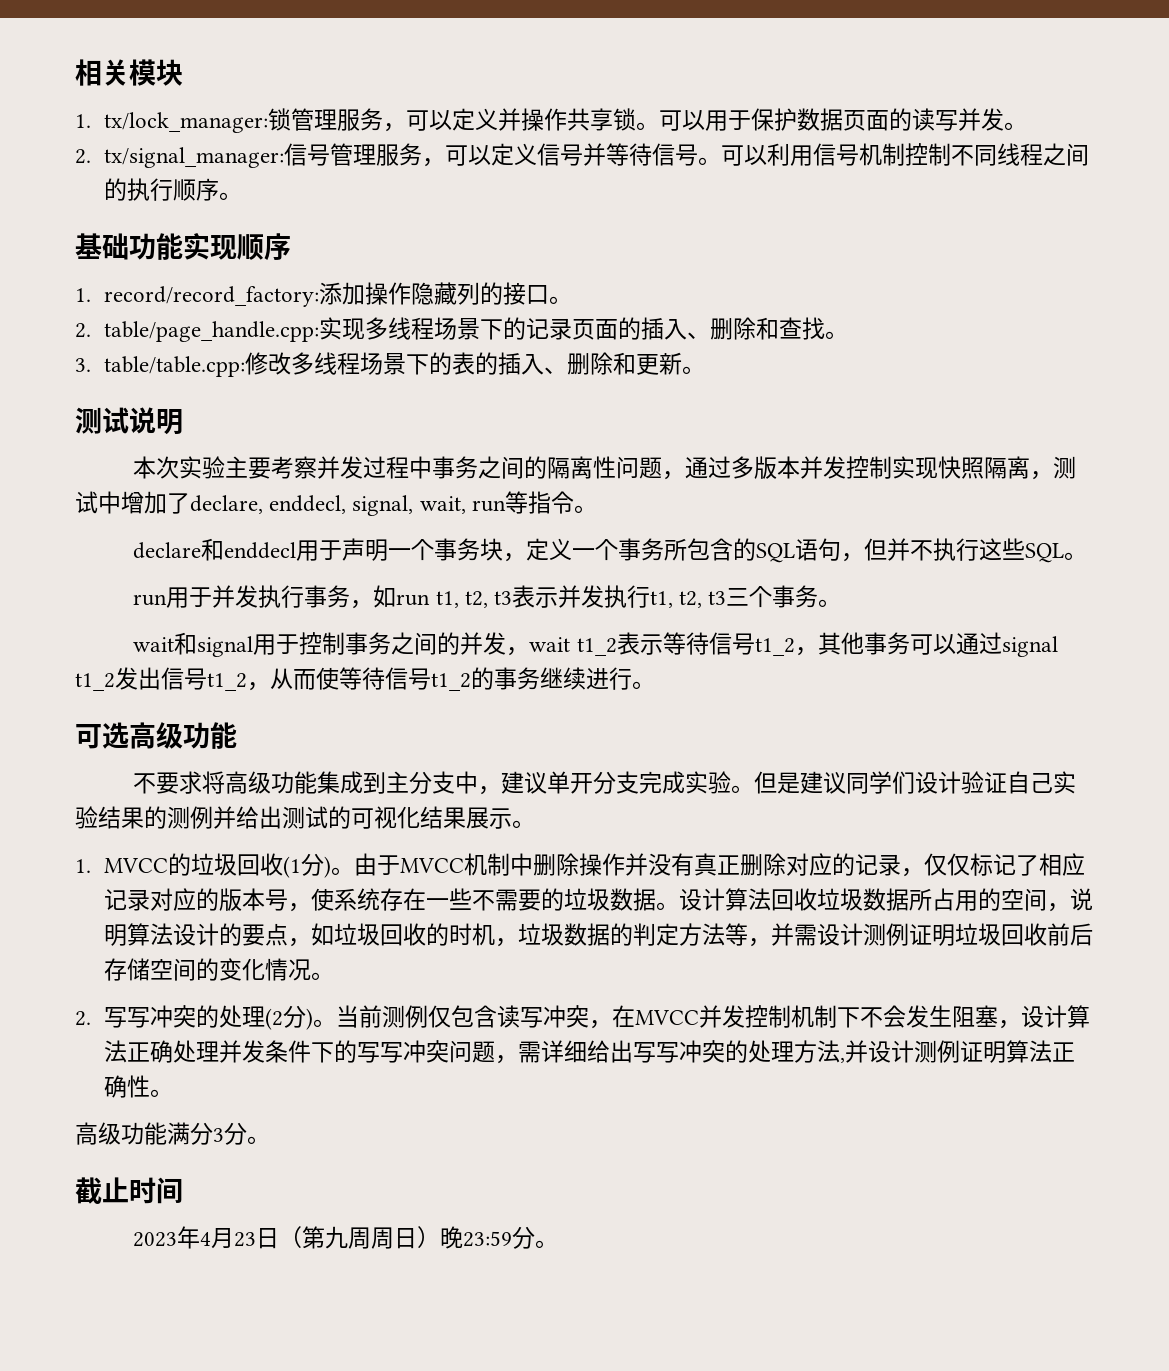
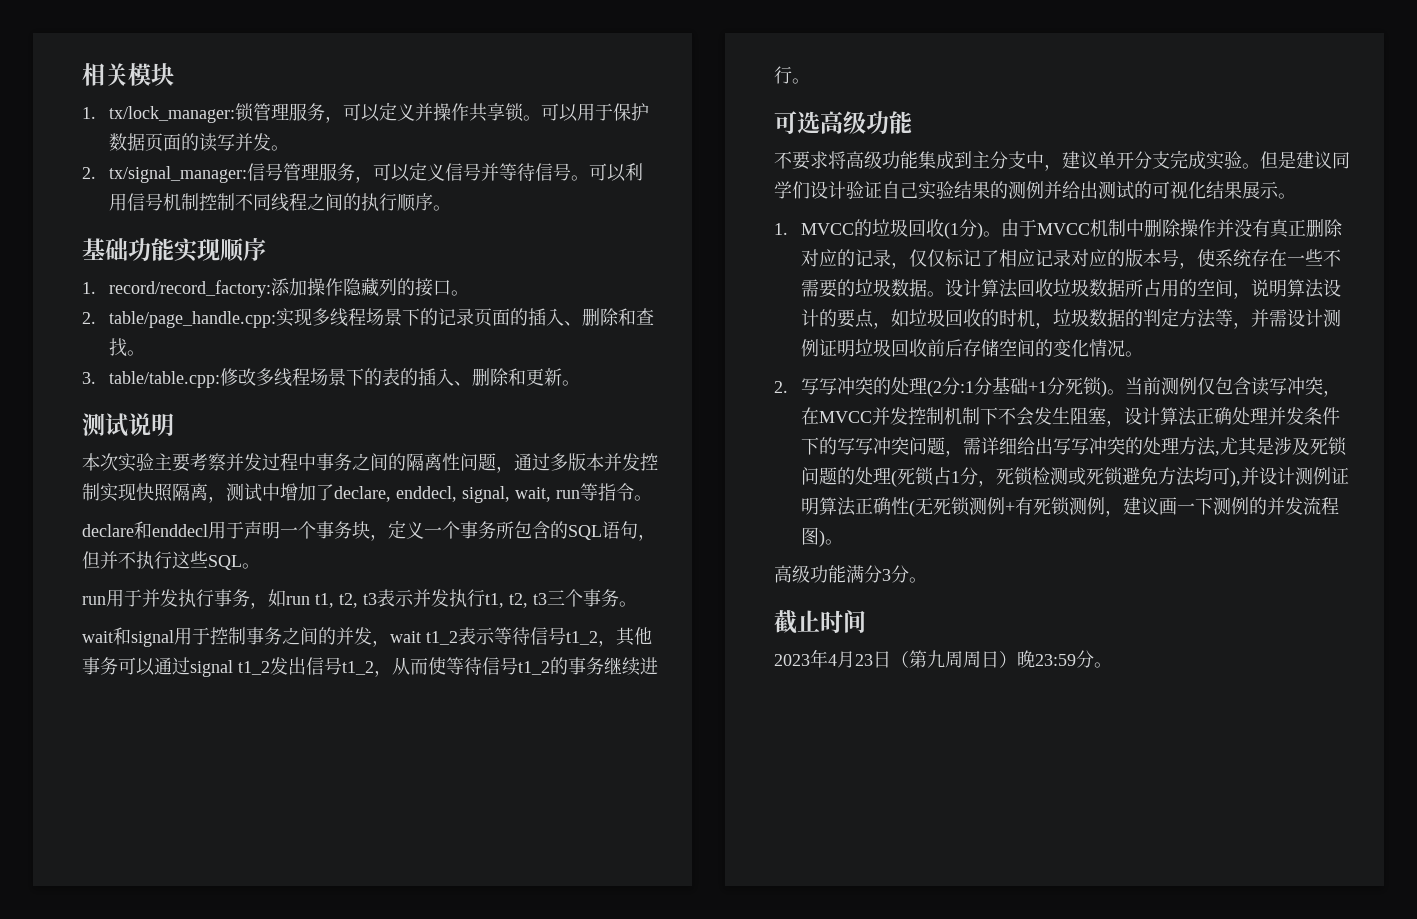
- 2.写写冲突的处理(2分)。
+ 2.写写冲突的处理(2分:1分基础+1分死锁)。
- 当前测例仅包含读写冲突，在MVCC并发控制机制下不会发生阻塞，设计算法正确处理并发条件下的写写冲突问题，需详细给出写写冲突的处理方法,并设计测例证明算法正确性。
+ 当前测例仅包含读写冲突，在MVCC并发控制机制下不会发生阻塞，设计算法正确处理并发条件下的写写冲突问题，需详细给出写写冲突的处理方法,尤其是涉及死锁问题的处理(死锁占1分，死锁检测或死锁避免方法均可),并设计测例证明算法正确性(无死锁测例+有死锁测例，建议画一下测例的并发流程图)。

